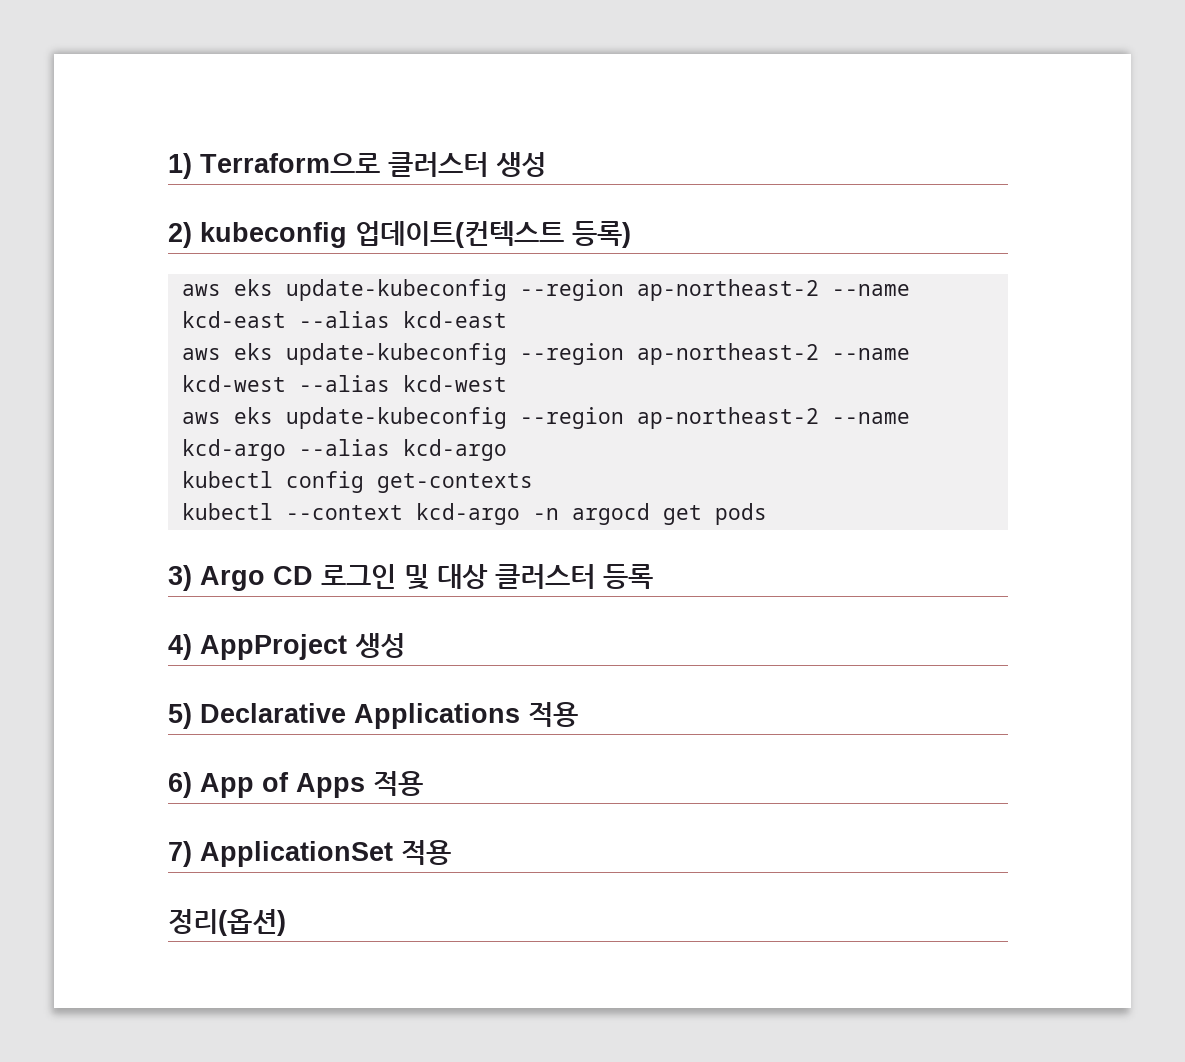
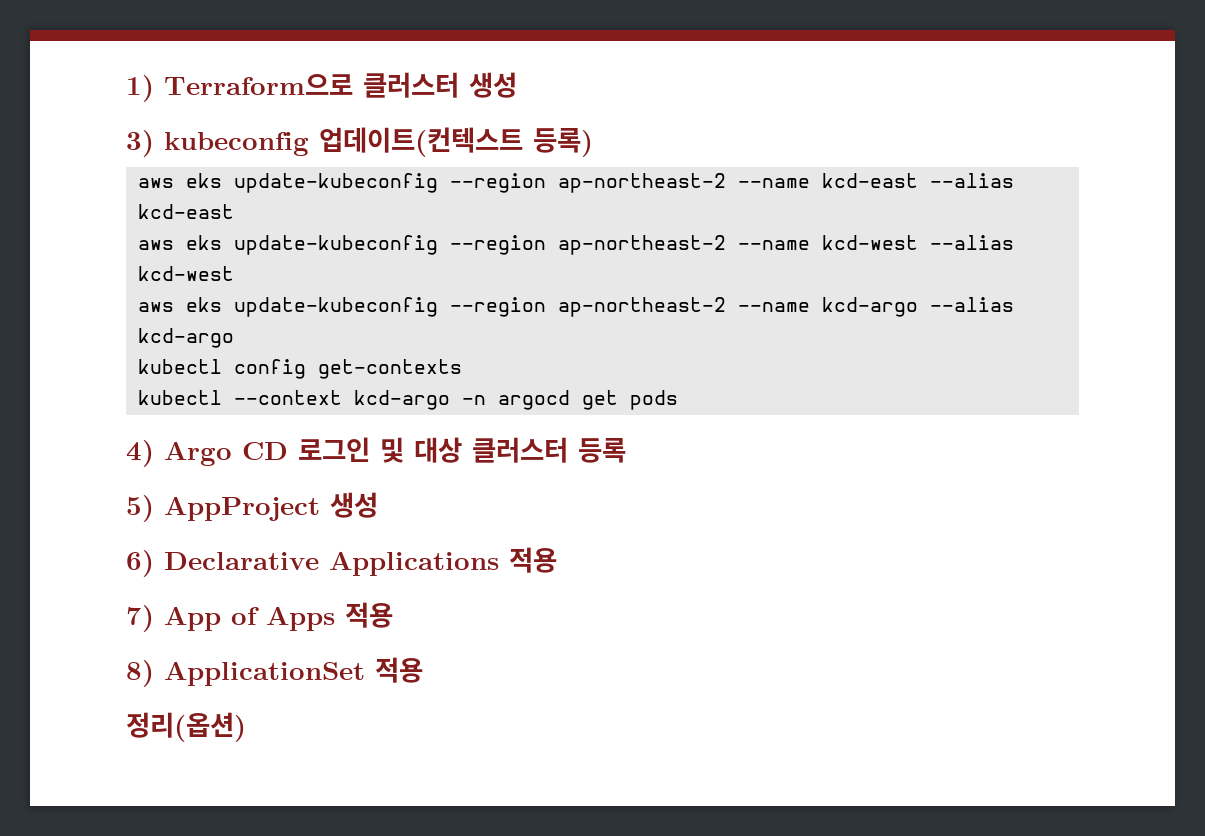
- 2) kubeconfig 업데이트(컨텍스트 등록)
+ 3) kubeconfig 업데이트(컨텍스트 등록)
- 3) Argo CD 로그인 및 대상 클러스터 등록
+ 4) Argo CD 로그인 및 대상 클러스터 등록
- 4) AppProject 생성
+ 5) AppProject 생성
- 5) Declarative Applications 적용
+ 6) Declarative Applications 적용
- 6) App of Apps 적용
+ 7) App of Apps 적용
- 7) ApplicationSet 적용
+ 8) ApplicationSet 적용

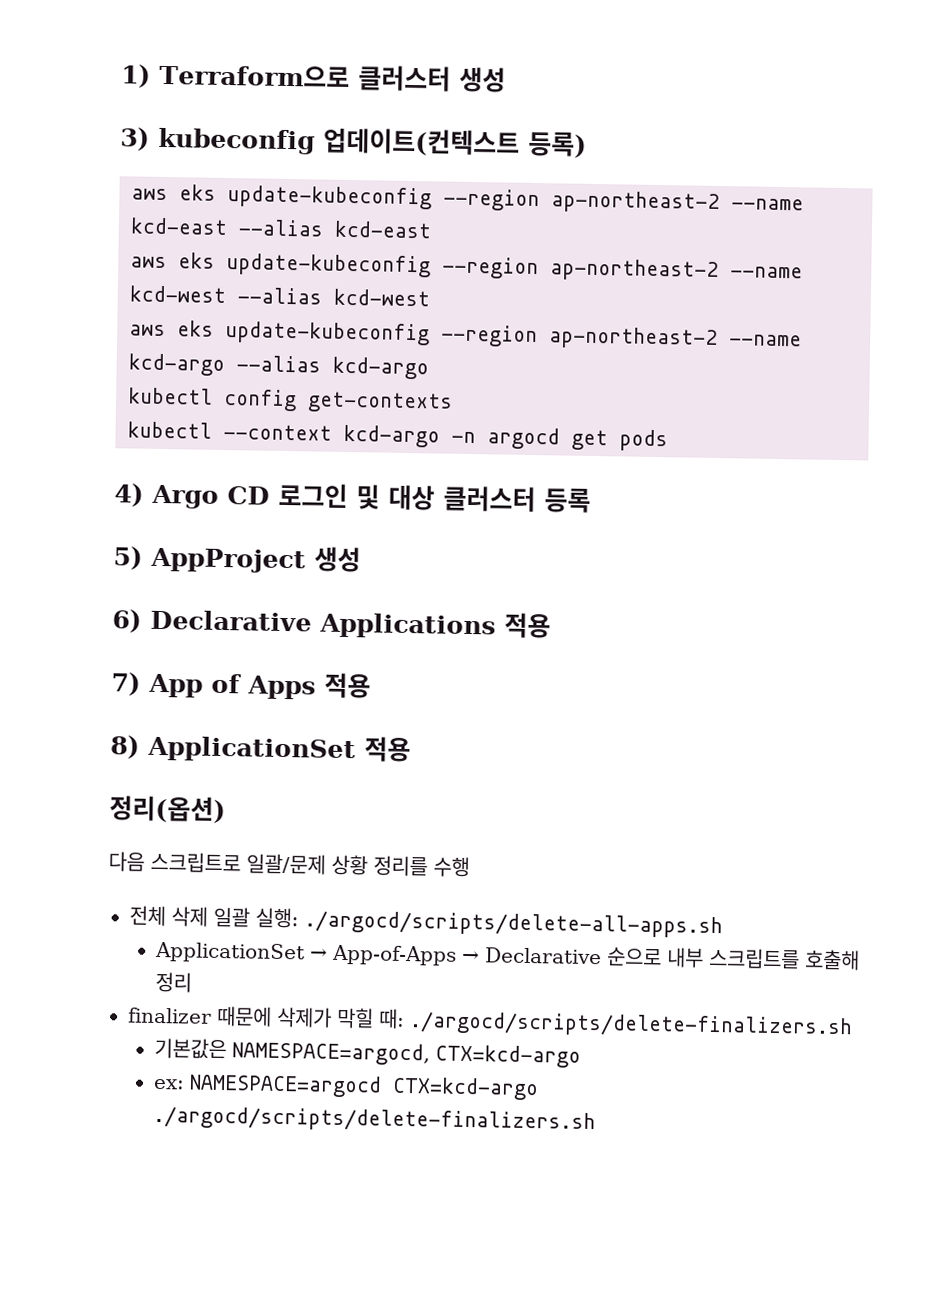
+ 다음 스크립트로 일괄/문제 상황 정리를 수행
+ 전체 삭제 일괄 실행: ./argocd/scripts/delete-all-apps.sh
+ ApplicationSet → App-of-Apps → Declarative 순으로 내부 스크립트를 호출해 정리
+ finalizer 때문에 삭제가 막힐 때: ./argocd/scripts/delete-finalizers.sh
+ 기본값은 NAMESPACE=argocd, CTX=kcd-argo
+ ex: NAMESPACE=argocd CTX=kcd-argo ./argocd/scripts/delete-finalizers.sh

